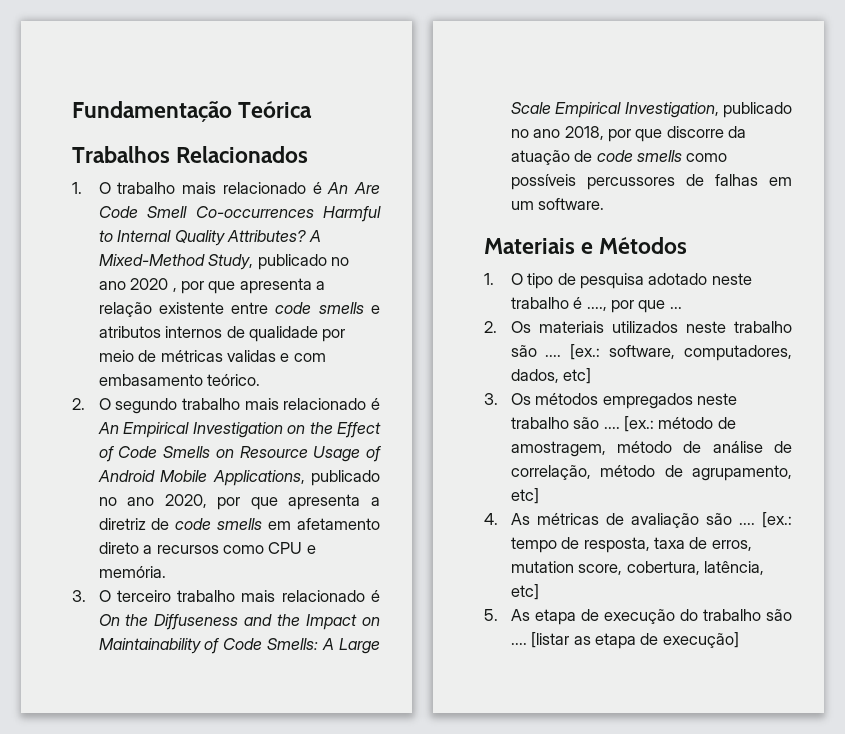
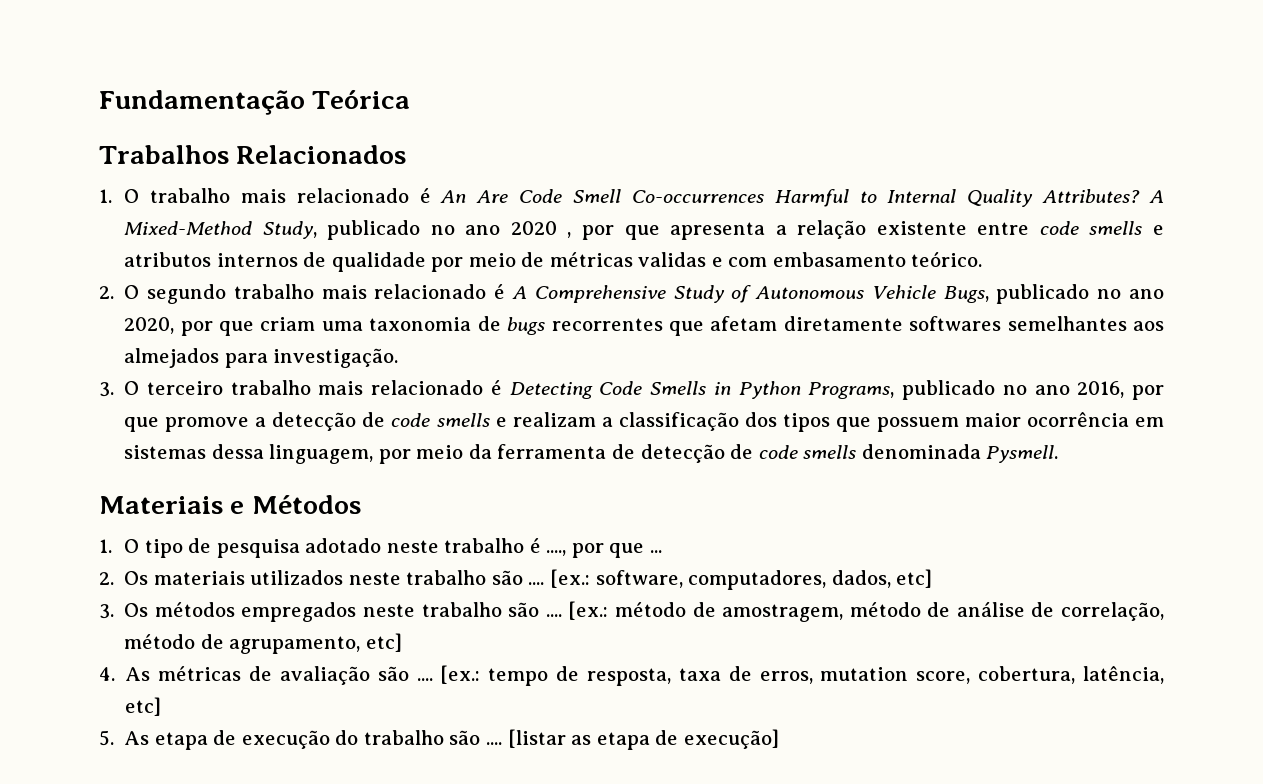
- 2. O segundo trabalho mais relacionado é An Empirical Investigation on the Effect of Code Smells on Resource Usage of Android Mobile Applications, publicado no ano 2020, por que apresenta a diretriz de code smells em afetamento direto a recursos como CPU e memória.
+ 2. O segundo trabalho mais relacionado é A Comprehensive Study of Autonomous Vehicle Bugs, publicado no ano 2020, por que criam uma taxonomia de bugs recorrentes que afetam diretamente softwares semelhantes aos almejados para investigação.
- 3. O terceiro trabalho mais relacionado é On the Diffuseness and the Impact on Maintainability of Code Smells: A Large Scale Empirical Investigation, publicado no ano 2018, por que discorre da atuação de code smells como possíveis percussores de falhas em um software.
+ 3. O terceiro trabalho mais relacionado é Detecting Code Smells in Python Programs, publicado no ano 2016, por que promove a detecção de code smells e realizam a classificação dos tipos que possuem maior ocorrência em sistemas dessa linguagem, por meio da ferramenta de detecção de code smells denominada Pysmell.

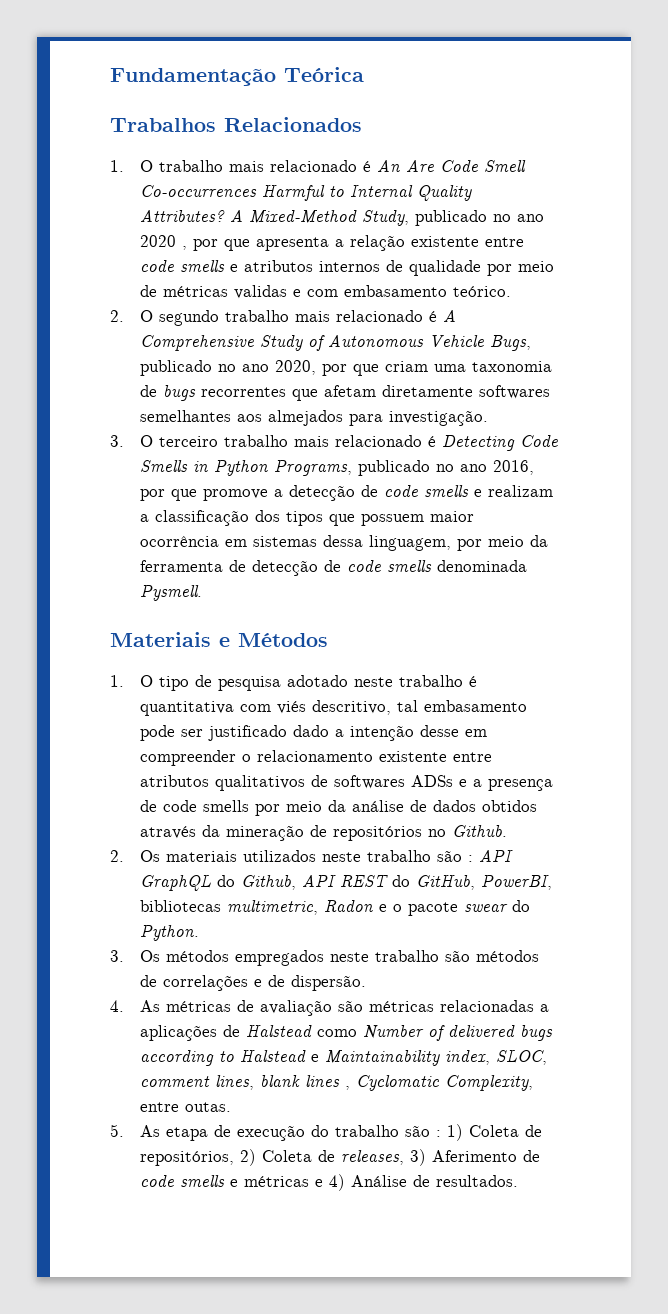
- 1. O tipo de pesquisa adotado neste trabalho é ...., por que ...
+ 1. O tipo de pesquisa adotado neste trabalho é quantitativa com viés descritivo, tal embasamento pode ser justificado dado a intenção desse em compreender o relacionamento existente entre atributos qualitativos de softwares ADSs e a presença de code smells por meio da análise de dados obtidos através da mineração de repositórios no Github.
- 2. Os materiais utilizados neste trabalho são .... [ex.: software, computadores, dados, etc]
+ 2. Os materiais utilizados neste trabalho são : API GraphQL do Github, API REST do GitHub, PowerBI, bibliotecas multimetric, Radon e o pacote swear do Python.
- 3. Os métodos empregados neste trabalho são .... [ex.: método de amostragem, método de análise de correlação, método de agrupamento, etc]
+ 3. Os métodos empregados neste trabalho são métodos de correlações e de dispersão.
- 4. As métricas de avaliação são .... [ex.: tempo de resposta, taxa de erros, mutation score, cobertura, latência, etc]
+ 4. As métricas de avaliação são métricas relacionadas a aplicações de Halstead como Number of delivered bugs according to Halstead e Maintainability index, SLOC, comment lines, blank lines , Cyclomatic Complexity, entre outas.
- 5. As etapa de execução do trabalho são .... [listar as etapa de execução]
+ 5. As etapa de execução do trabalho são : 1) Coleta de repositórios, 2) Coleta de releases, 3) Aferimento de code smells e métricas e 4) Análise de resultados.

